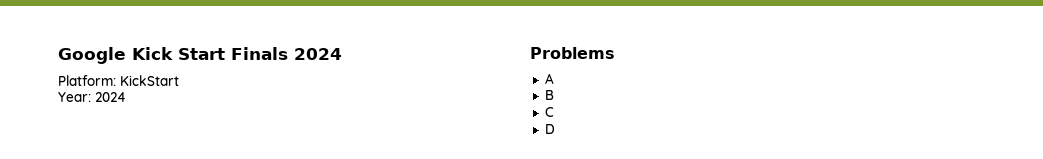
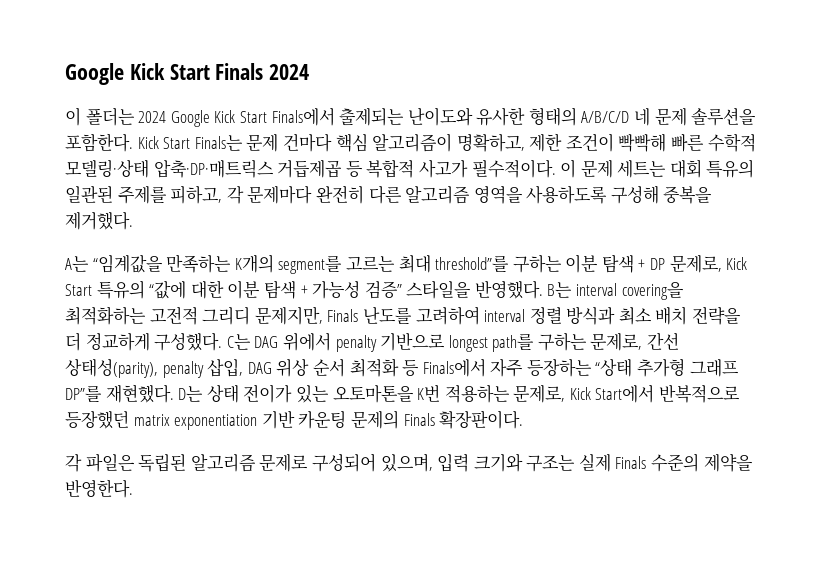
- Platform: KickStart
- Year: 2024
- Problems
- A
- B
- C
- D
+ 이 폴더는 2024 Google Kick Start Finals에서 출제되는 난이도와 유사한 형태의 A/B/C/D 네 문제 솔루션을 포함한다. Kick Start Finals는 문제 건마다 핵심 알고리즘이 명확하고, 제한 조건이 빡빡해 빠른 수학적 모델링·상태 압축·DP·매트릭스 거듭제곱 등 복합적 사고가 필수적이다. 이 문제 세트는 대회 특유의 일관된 주제를 피하고, 각 문제마다 완전히 다른 알고리즘 영역을 사용하도록 구성해 중복을 제거했다.
+ A는 “임계값을 만족하는 K개의 segment를 고르는 최대 threshold”를 구하는 이분 탐색 + DP 문제로, Kick Start 특유의 “값에 대한 이분 탐색 + 가능성 검증” 스타일을 반영했다. B는 interval covering을 최적화하는 고전적 그리디 문제지만, Finals 난도를 고려하여 interval 정렬 방식과 최소 배치 전략을 더 정교하게 구성했다. C는 DAG 위에서 penalty 기반으로 longest path를 구하는 문제로, 간선 상태성(parity), penalty 삽입, DAG 위상 순서 최적화 등 Finals에서 자주 등장하는 “상태 추가형 그래프 DP”를 재현했다. D는 상태 전이가 있는 오토마톤을 K번 적용하는 문제로, Kick Start에서 반복적으로 등장했던 matrix exponentiation 기반 카운팅 문제의 Finals 확장판이다.
+ 각 파일은 독립된 알고리즘 문제로 구성되어 있으며, 입력 크기와 구조는 실제 Finals 수준의 제약을 반영한다.

